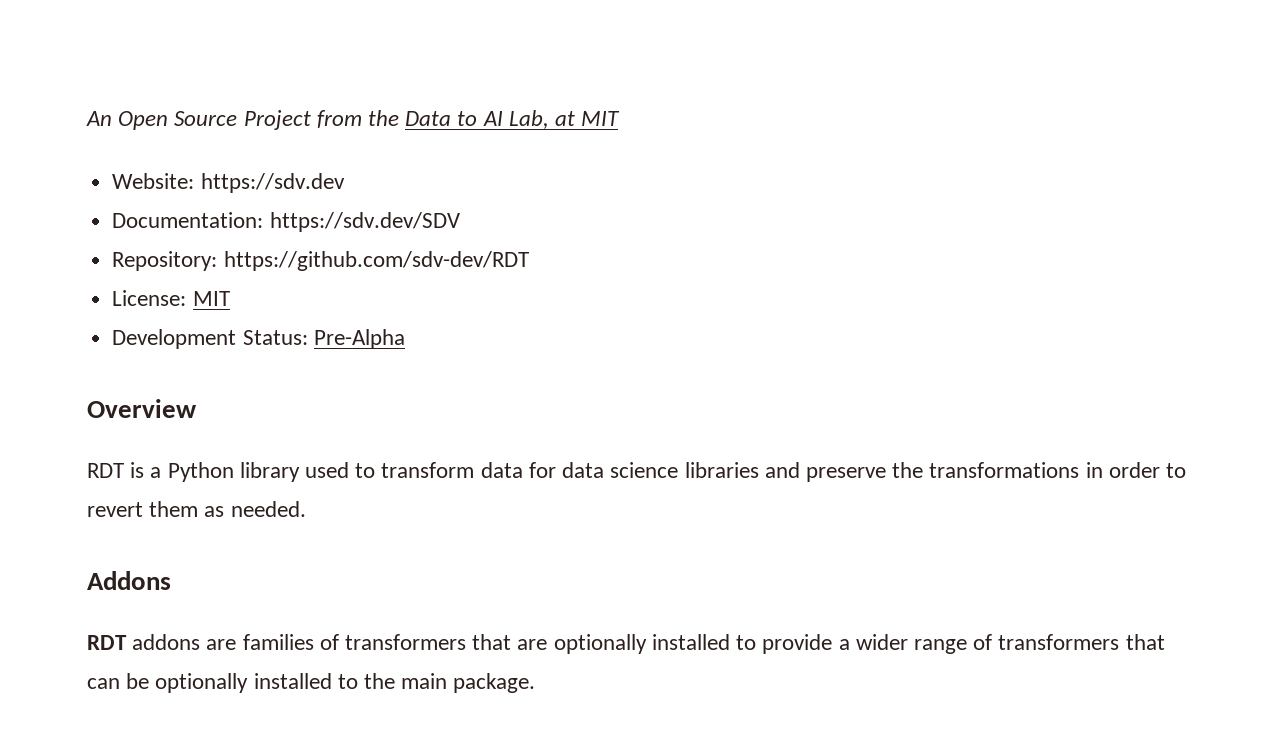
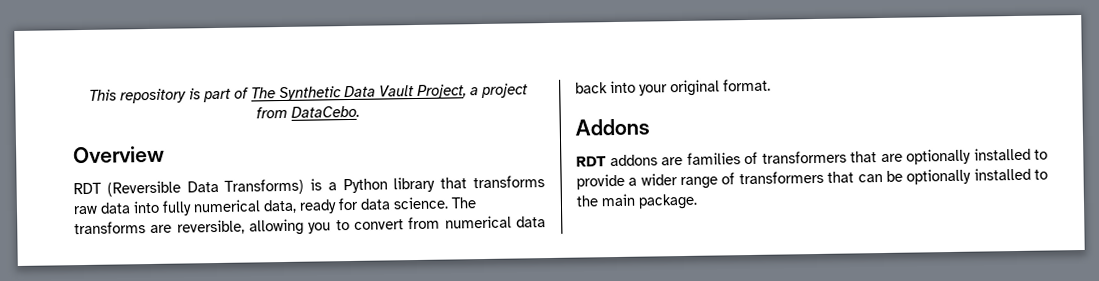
- An Open Source Project from the Data to AI Lab, at MIT
- Website: https://sdv.dev
- Documentation: https://sdv.dev/SDV
- Repository: https://github.com/sdv-dev/RDT
- License: MIT
- Development Status: Pre-Alpha
+ This repository is part of The Synthetic Data Vault Project, a project from DataCebo.
- RDT is a Python library used to transform data for data science libraries and preserve the transformations in order to revert them as needed.
+ RDT (Reversible Data Transforms) is a Python library that transforms raw data into fully numerical data, ready for data science. The transforms are reversible, allowing you to convert from numerical data back into your original format.

